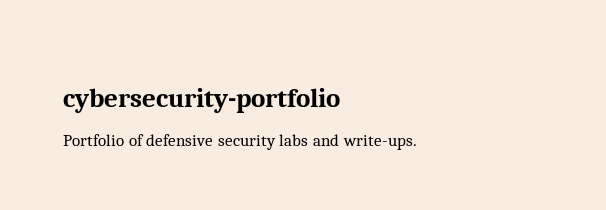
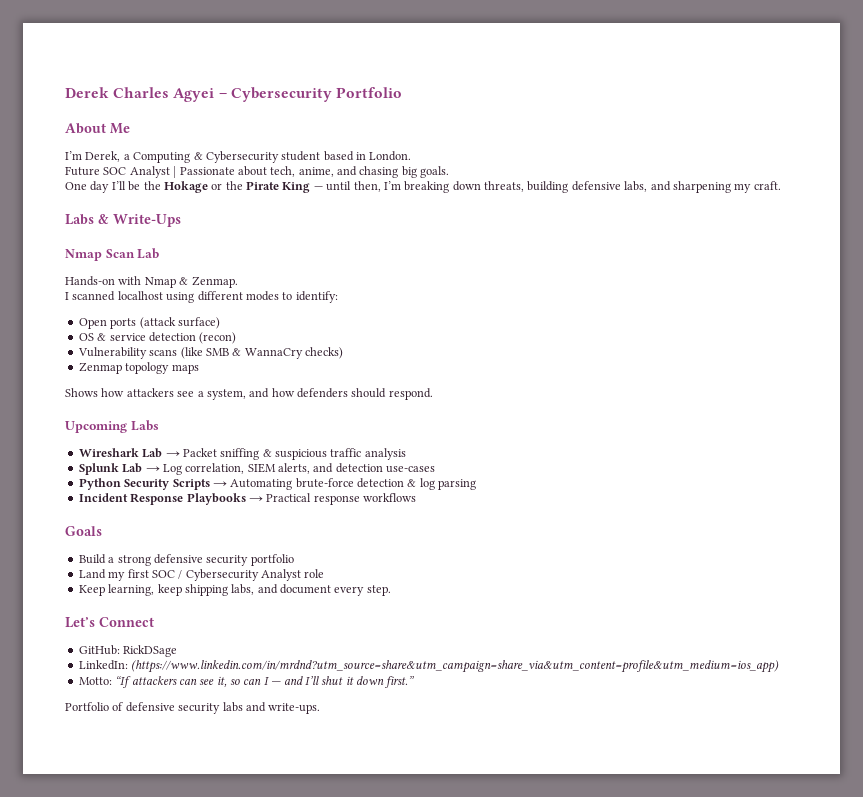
- cybersecurity-portfolio
+ Derek Charles Agyei – Cybersecurity Portfolio
+ About Me
+ I’m Derek, a Computing & Cybersecurity student based in London.
+ Future SOC Analyst | Passionate about tech, anime, and chasing big goals.
+ One day I’ll be the Hokage or the Pirate King — until then, I’m breaking down threats, building defensive labs, and sharpening my craft.
+ Labs & Write-Ups
+ Nmap Scan Lab
+ Hands-on with Nmap & Zenmap.
+ I scanned localhost using different modes to identify:
+ Open ports (attack surface)
+ OS & service detection (recon)
+ Vulnerability scans (like SMB & WannaCry checks)
+ Zenmap topology maps
+ Shows how attackers see a system, and how defenders should respond.
+ Upcoming Labs
+ Wireshark Lab → Packet sniffing & suspicious traffic analysis
+ Splunk Lab → Log correlation, SIEM alerts, and detection use-cases
+ Python Security Scripts → Automating brute-force detection & log parsing
+ Incident Response Playbooks → Practical response workflows
+ Goals
+ Build a strong defensive security portfolio
+ Land my first SOC / Cybersecurity Analyst role
+ Keep learning, keep shipping labs, and document every step.
+ Let’s Connect
+ GitHub: RickDSage
+ LinkedIn: (https://www.linkedin.com/in/mrdnd?utm_source=share&utm_campaign=share_via&utm_content=profile&utm_medium=ios_app)
+ Motto: “If attackers can see it, so can I — and I’ll shut it down first.”

